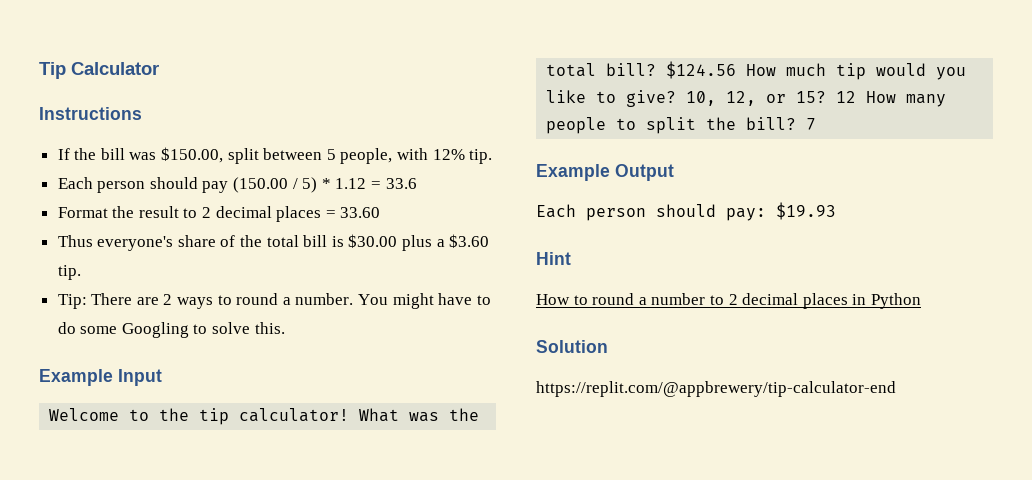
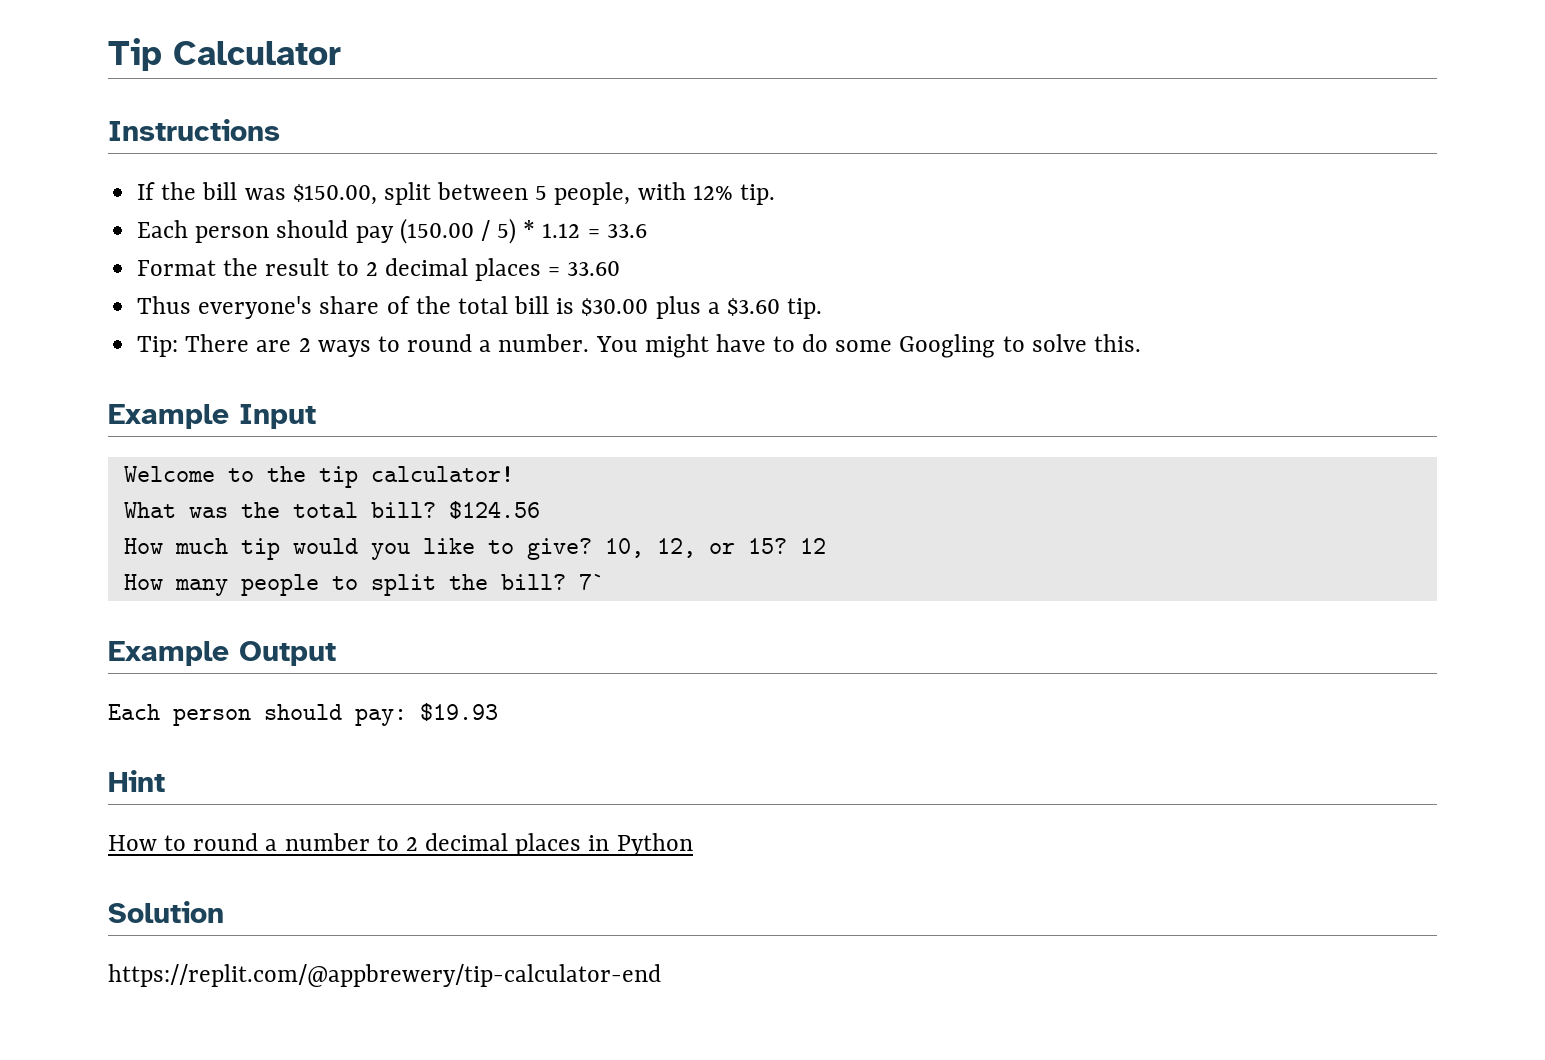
- Welcome to the tip calculator! What was the total bill?
+ Welcome to the tip calculator!
+ What was the total bill?
- $124.56 How much tip would you like to give?
+ $124.56
+ How much tip would you like to give?
- 12 How many people to split the bill?
+ 12
+ How many people to split the bill?
- 7
+ 7`

